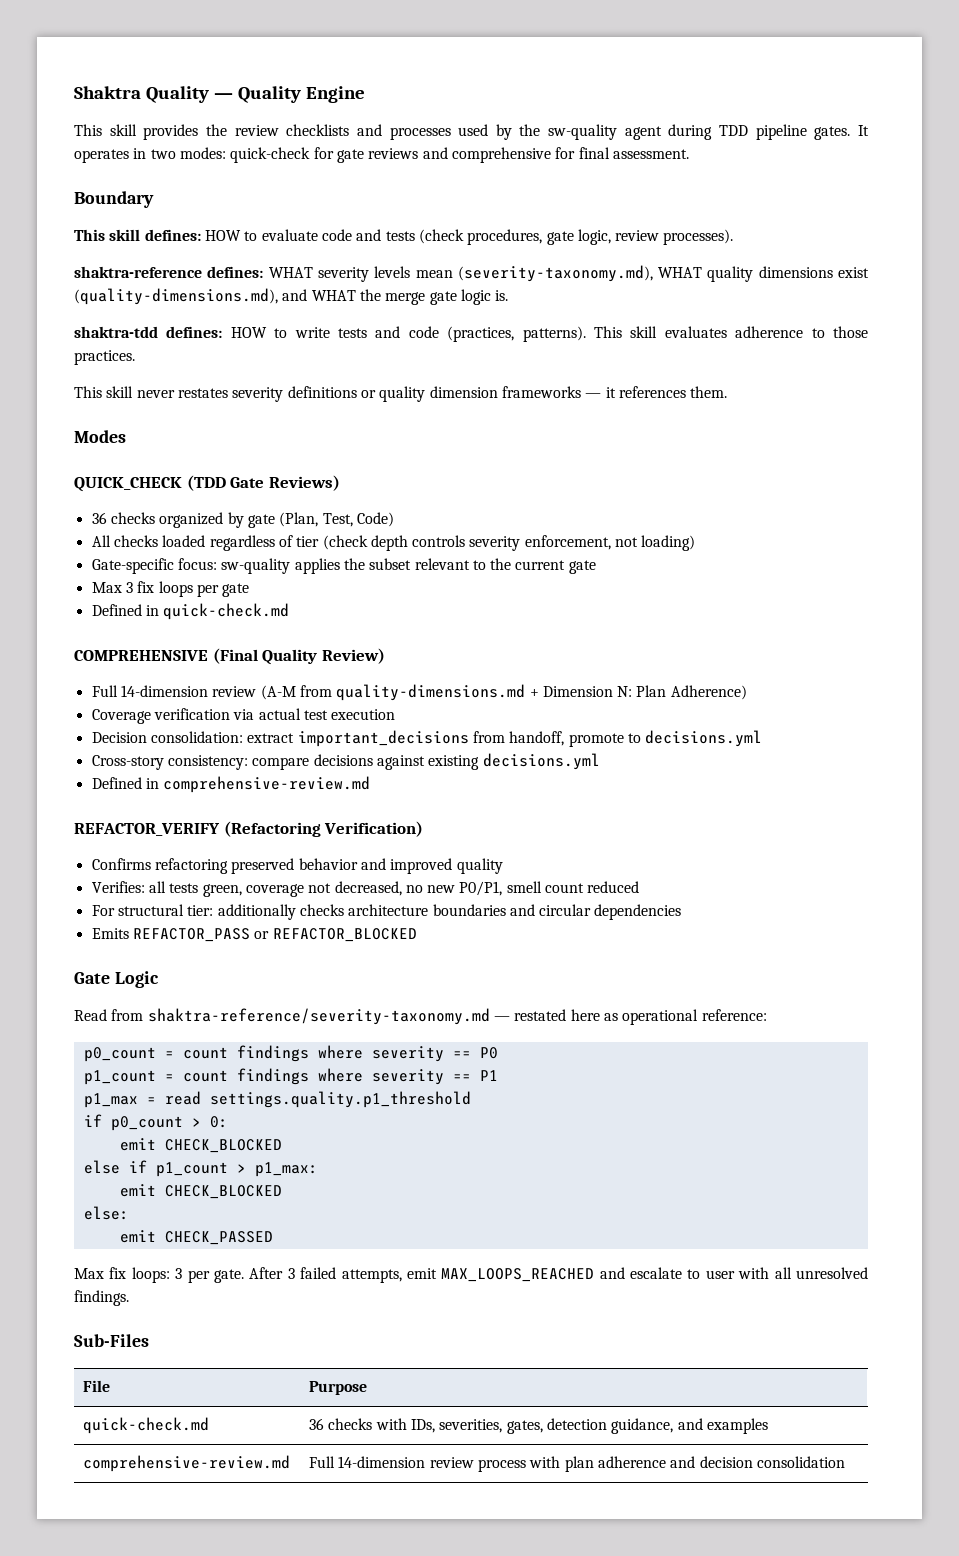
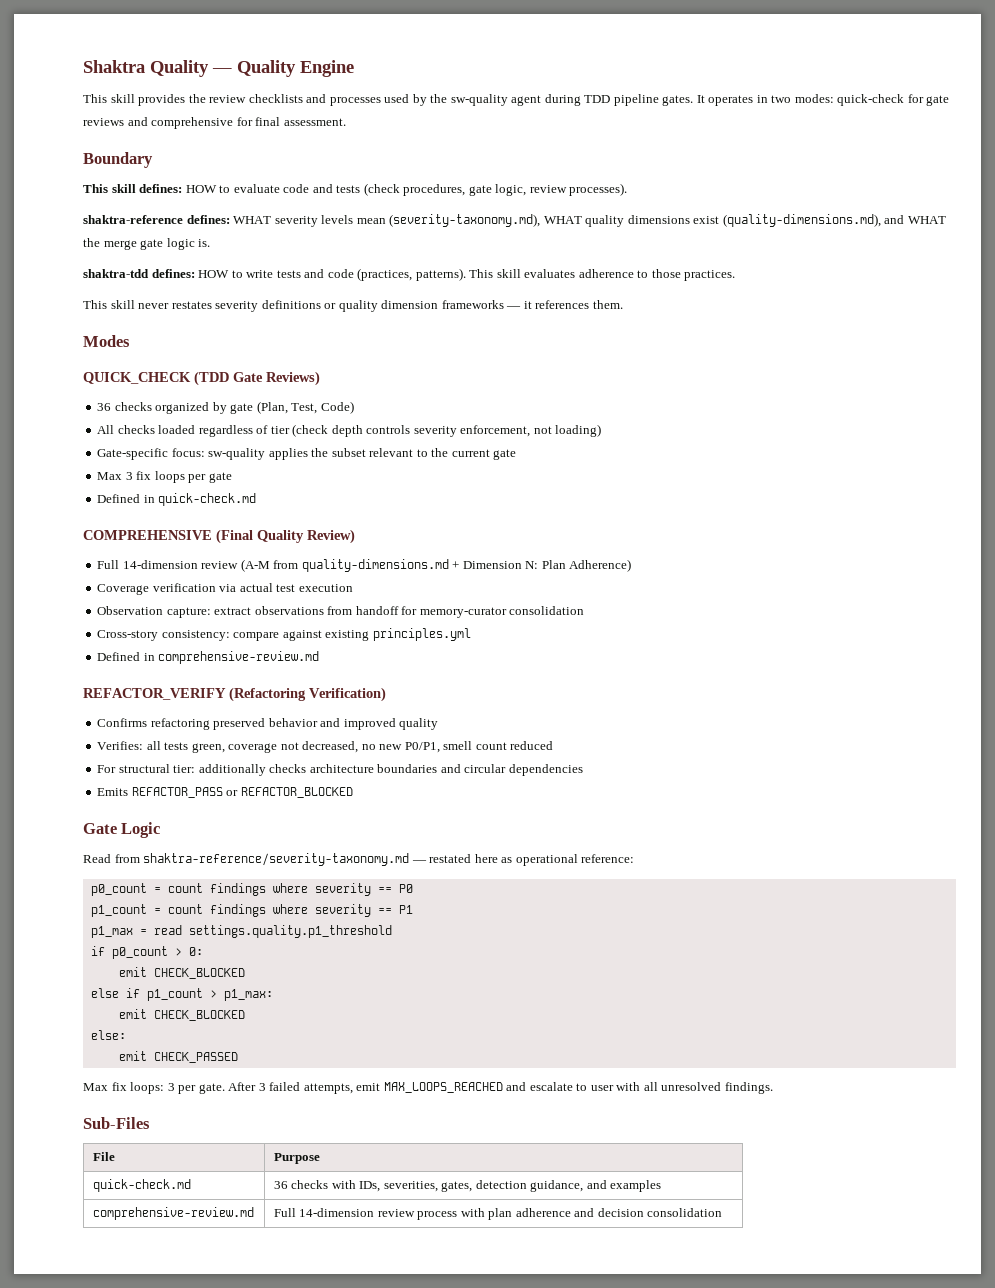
- Decision consolidation: extract important_decisions from handoff, promote to decisions.yml
+ Observation capture: extract observations from handoff for memory-curator consolidation
- Cross-story consistency: compare decisions against existing decisions.yml
+ Cross-story consistency: compare against existing principles.yml

